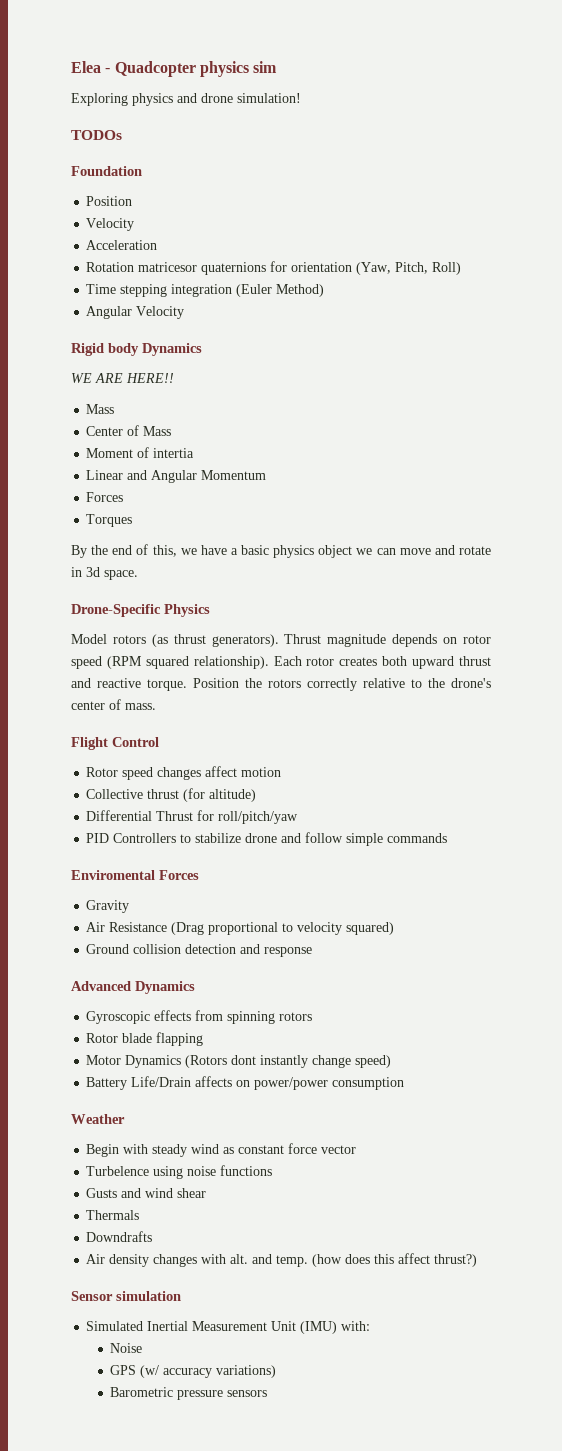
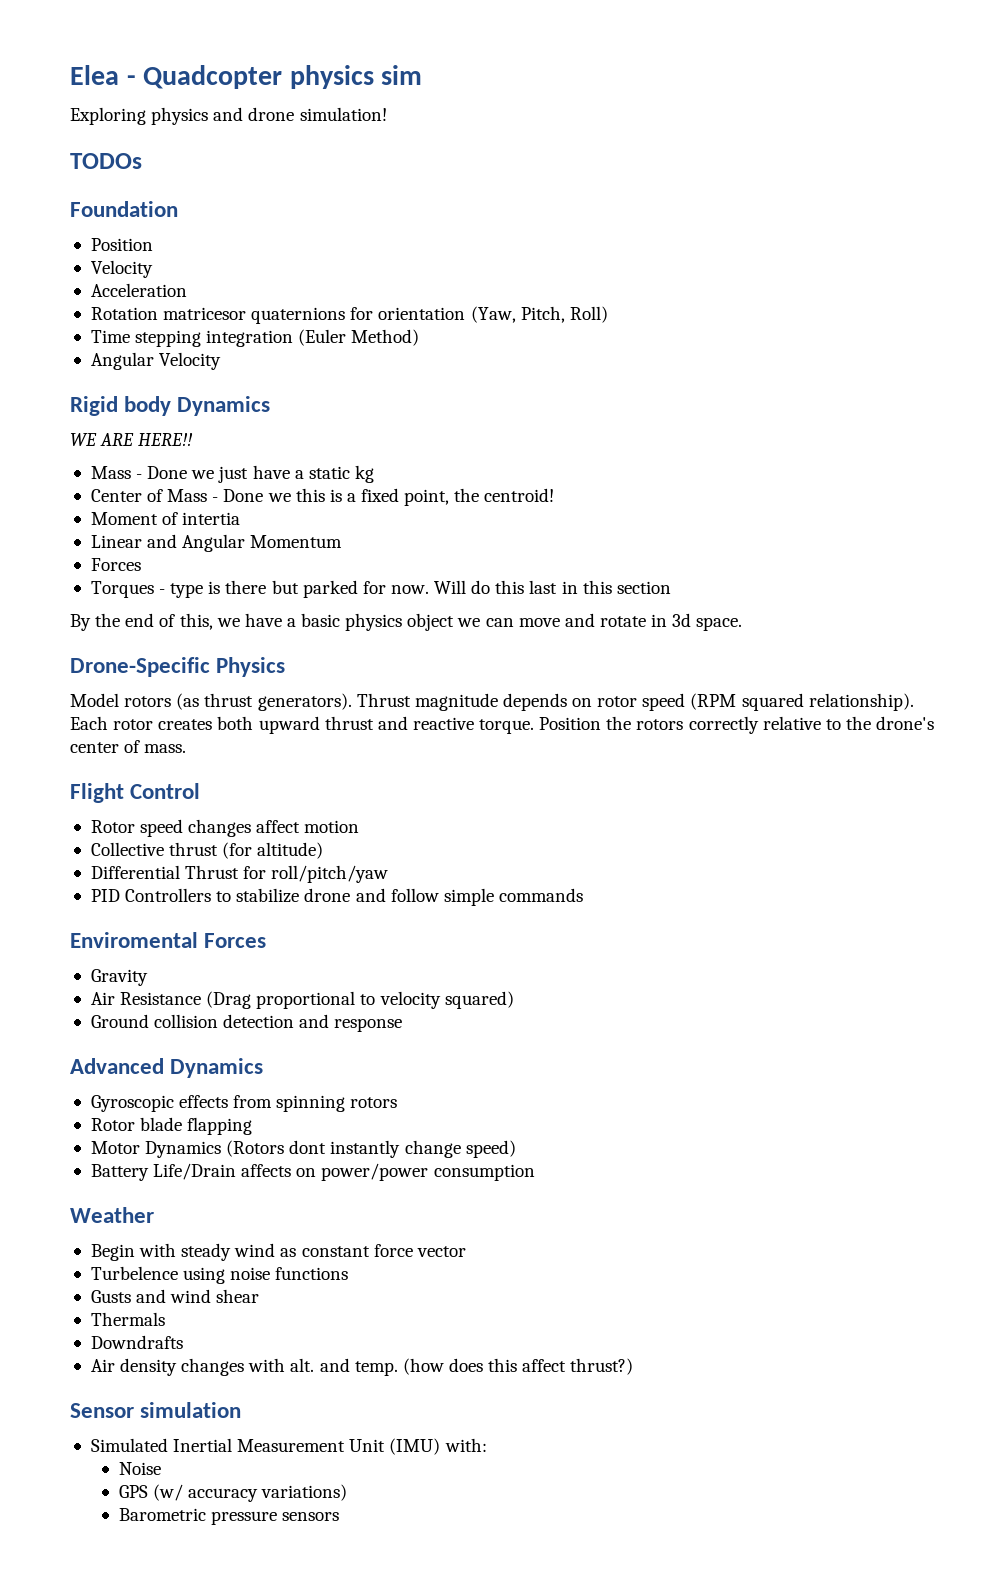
  WE ARE HERE!!
- Mass
- Center of Mass
+ Mass - Done we just have a static kg
+ Center of Mass - Done we this is a fixed point, the centroid!
- Torques
+ Torques - type is there but parked for now. Will do this last in this section

